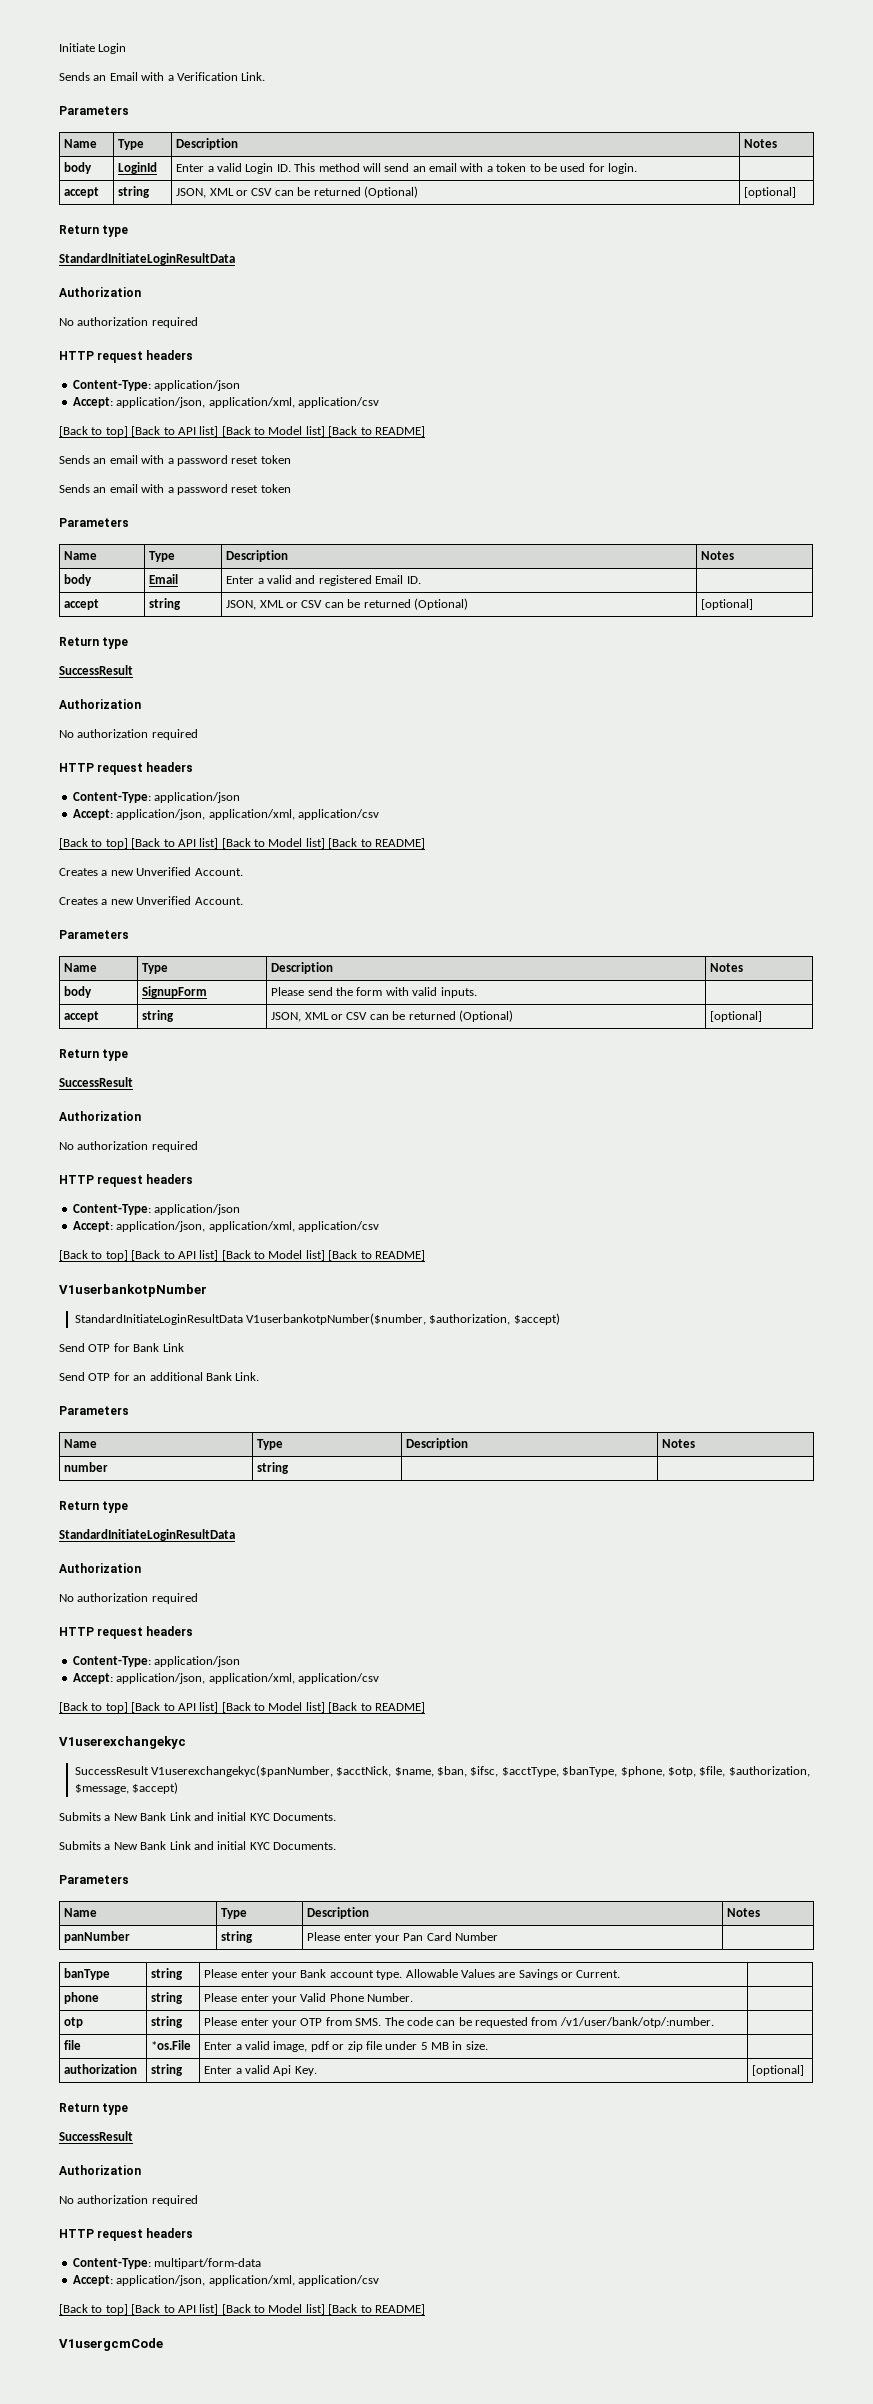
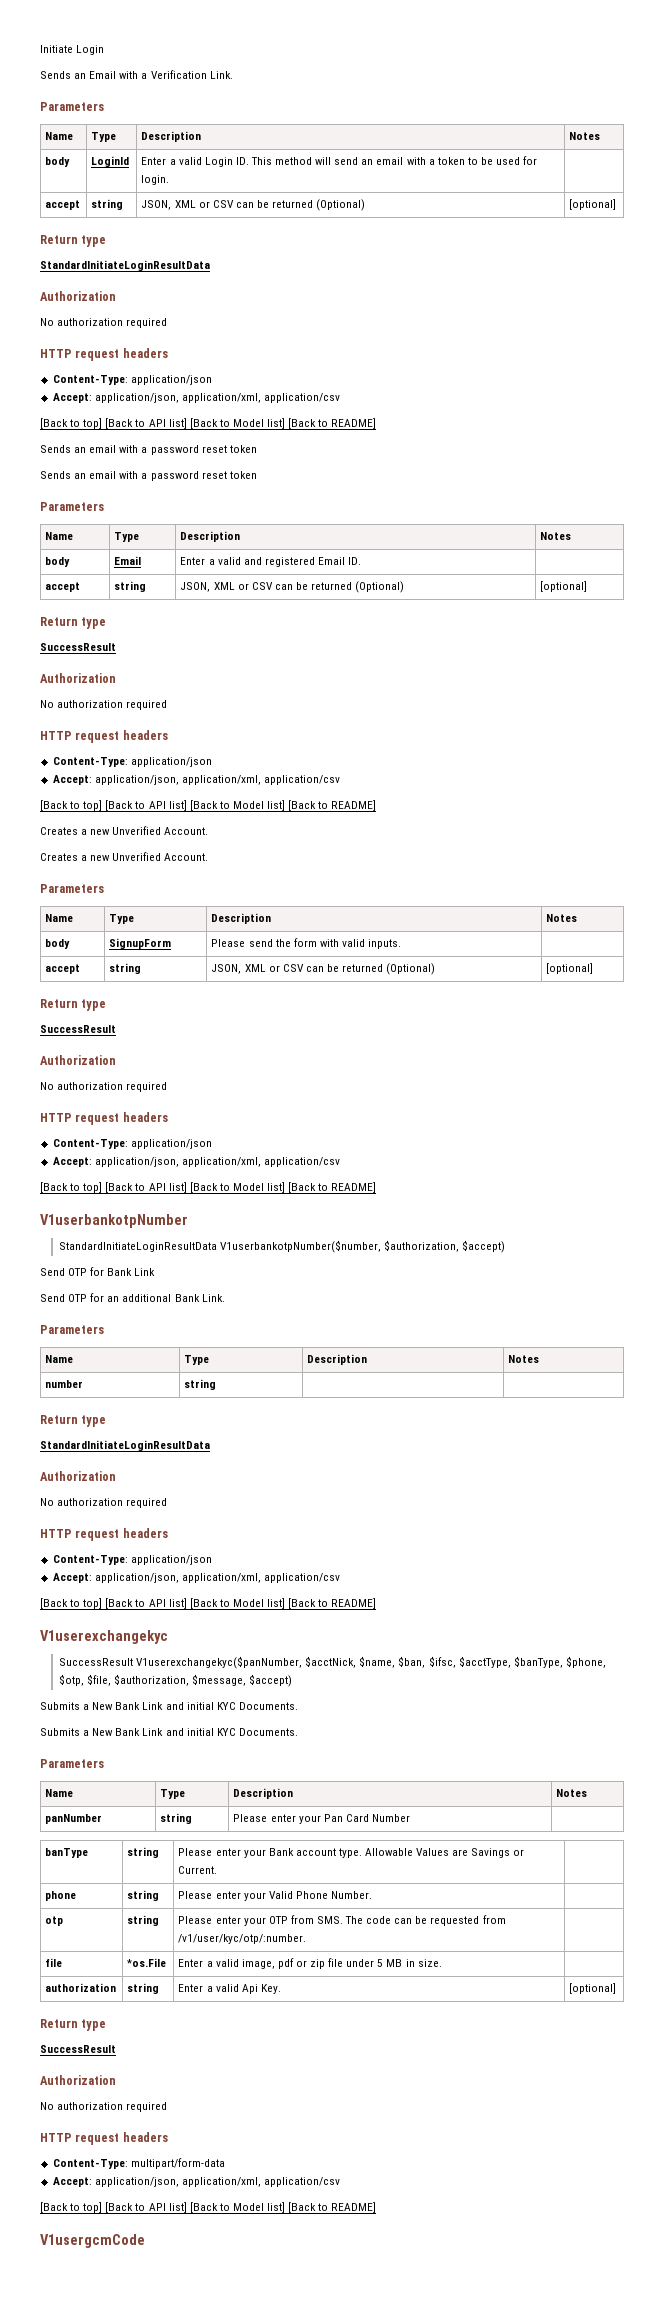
- otp | string | Please enter your OTP from SMS. The code can be requested from /v1/user/bank/otp/:number. |
+ otp | string | Please enter your OTP from SMS. The code can be requested from /v1/user/kyc/otp/:number. |

